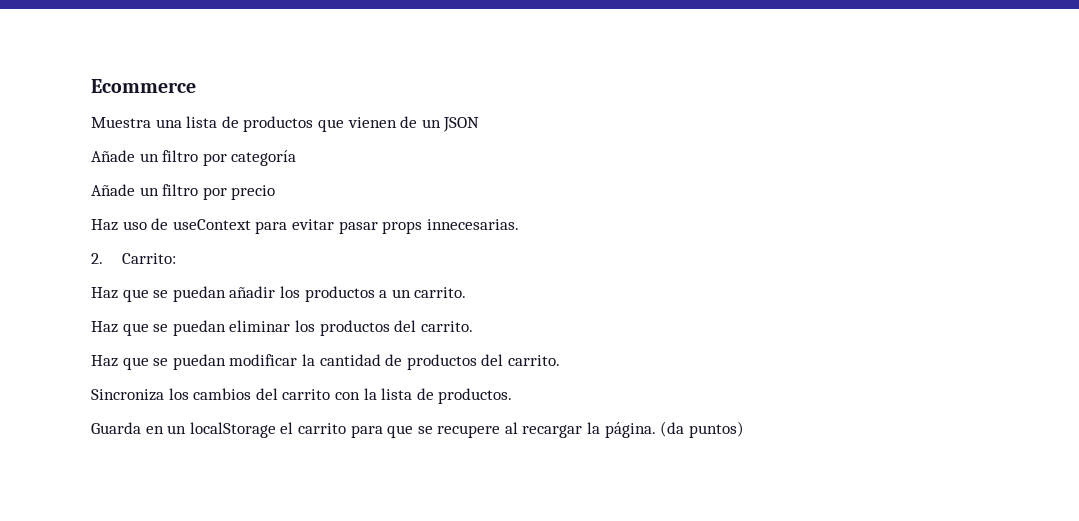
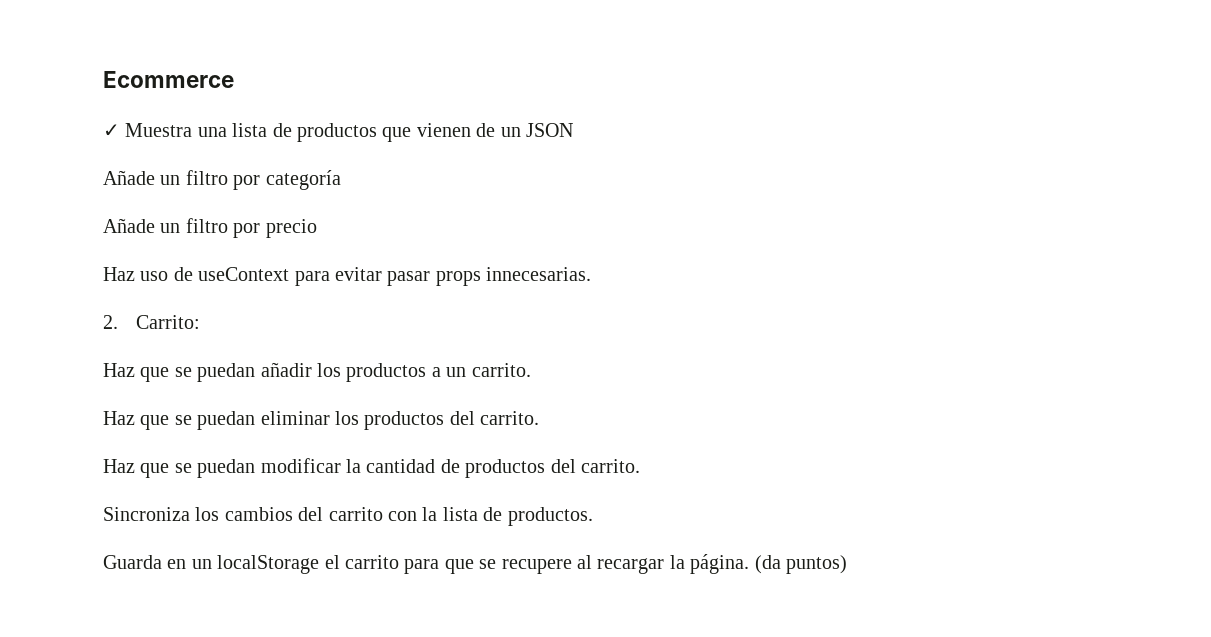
- Muestra una lista de productos que vienen de un JSON
+ ✓ Muestra una lista de productos que vienen de un JSON

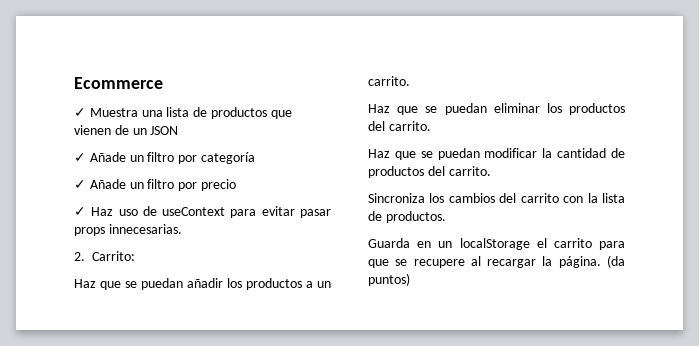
- Añade un filtro por categoría
+ ✓ Añade un filtro por categoría
- Añade un filtro por precio
+ ✓ Añade un filtro por precio
- Haz uso de useContext para evitar pasar props innecesarias.
+ ✓ Haz uso de useContext para evitar pasar props innecesarias.

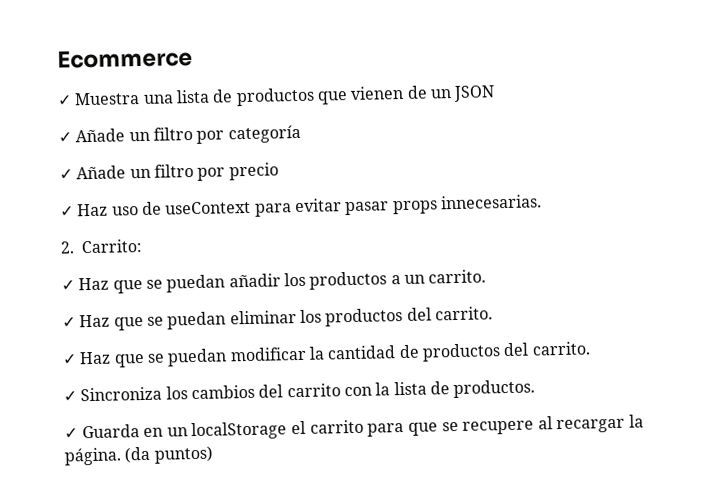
- Haz que se puedan añadir los productos a un carrito.
+ ✓ Haz que se puedan añadir los productos a un carrito.
- Haz que se puedan eliminar los productos del carrito.
+ ✓ Haz que se puedan eliminar los productos del carrito.
- Haz que se puedan modificar la cantidad de productos del carrito.
+ ✓ Haz que se puedan modificar la cantidad de productos del carrito.
- Sincroniza los cambios del carrito con la lista de productos.
+ ✓ Sincroniza los cambios del carrito con la lista de productos.
- Guarda en un localStorage el carrito para que se recupere al recargar la página.
+ ✓ Guarda en un localStorage el carrito para que se recupere al recargar la página.

